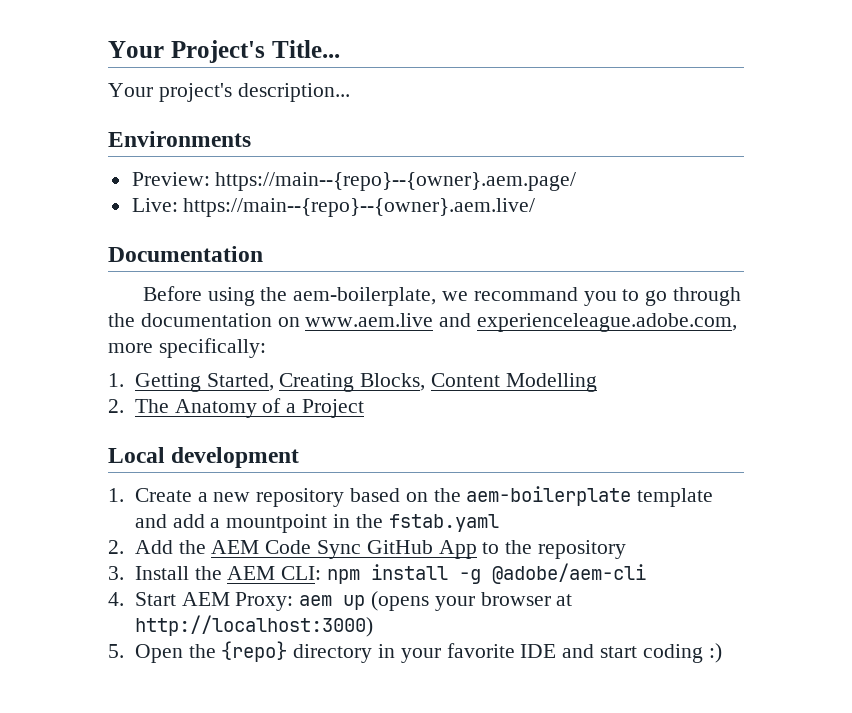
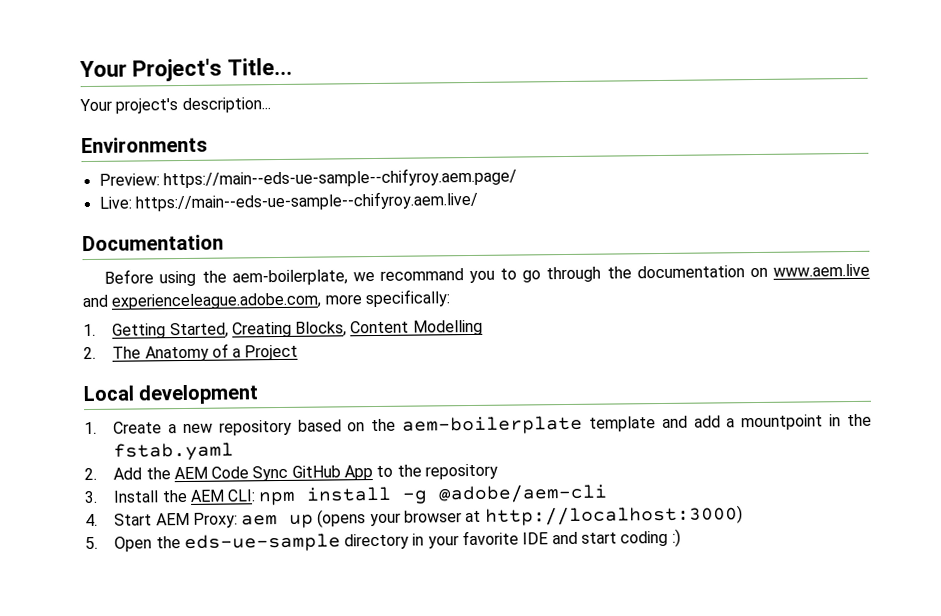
- Preview: https://main--{repo}--{owner}.aem.page/
+ Preview: https://main--eds-ue-sample--chifyroy.aem.page/
- Live: https://main--{repo}--{owner}.aem.live/
+ Live: https://main--eds-ue-sample--chifyroy.aem.live/
- 5. Open the {repo} directory in your favorite IDE and start coding :)
+ 5. Open the eds-ue-sample directory in your favorite IDE and start coding :)

